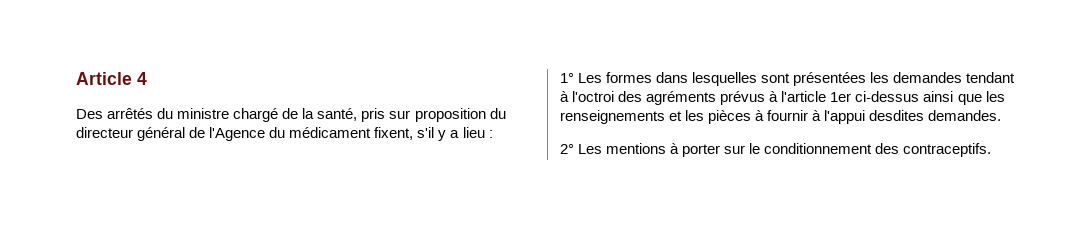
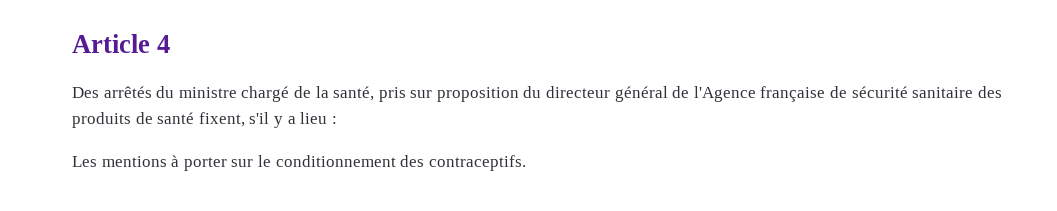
- Des arrêtés du ministre chargé de la santé, pris sur proposition du directeur général de l'Agence du médicament fixent, s'il y a lieu :
+ Des arrêtés du ministre chargé de la santé, pris sur proposition du directeur général de l'Agence française de sécurité sanitaire des produits de santé fixent, s'il y a lieu :
- 1° Les formes dans lesquelles sont présentées les demandes tendant à l'octroi des agréments prévus à l'article 1er ci-dessus ainsi que les renseignements et les pièces à fournir à l'appui desdites demandes.
- 2° Les mentions à porter sur le conditionnement des contraceptifs.
+ Les mentions à porter sur le conditionnement des contraceptifs.

